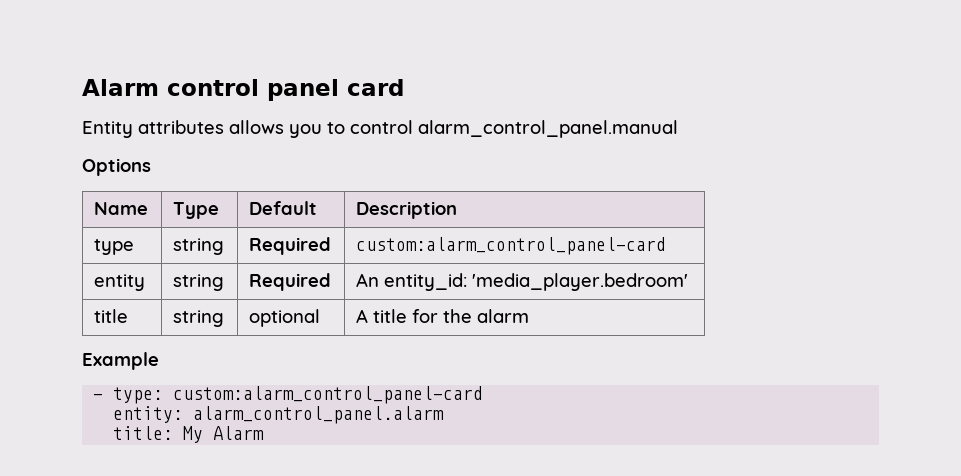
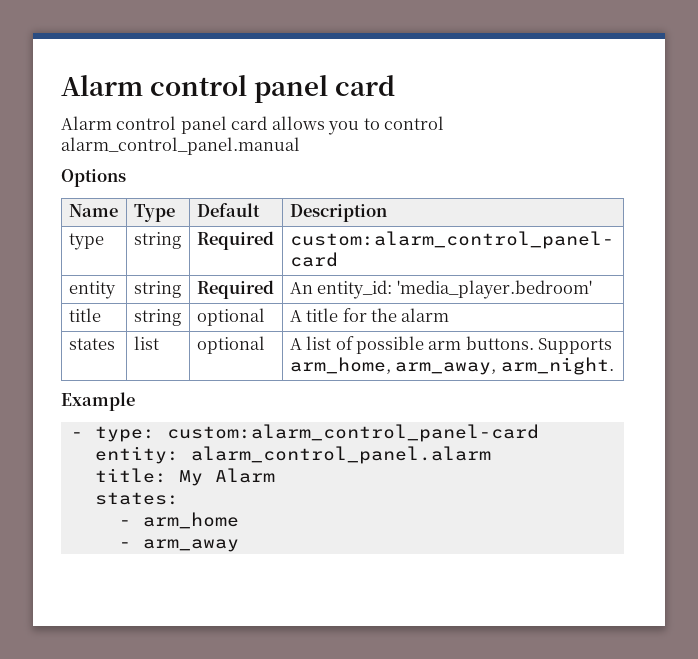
- Entity attributes allows you to control alarm_control_panel.manual
+ Alarm control panel card allows you to control alarm_control_panel.manual
+ states | list | optional | A list of possible arm buttons. Supports arm_home, arm_away, arm_night.
+ states:
+ - arm_home
+ - arm_away

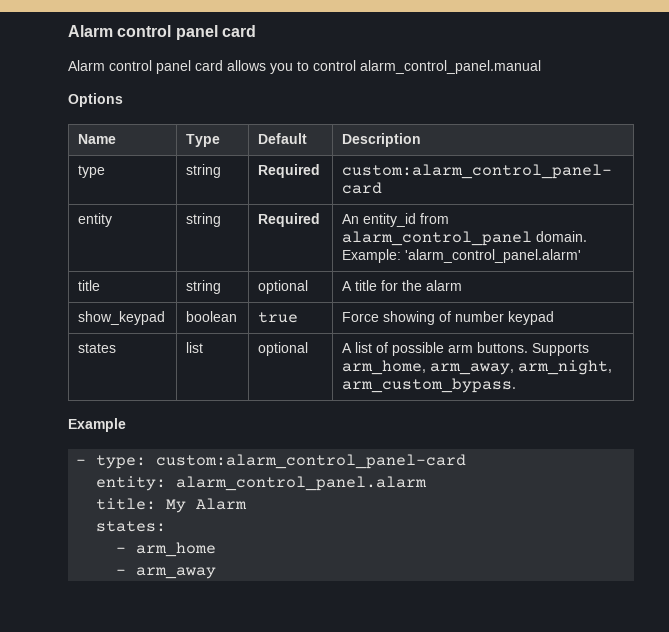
- entity | string | Required | An entity_id: 'media_player.bedroom'
+ entity | string | Required | An entity_id from alarm_control_panel domain. Example: 'alarm_control_panel.alarm'
+ show_keypad | boolean | true | Force showing of number keypad
- states | list | optional | A list of possible arm buttons. Supports arm_home, arm_away, arm_night.
+ states | list | optional | A list of possible arm buttons. Supports arm_home, arm_away, arm_night, arm_custom_bypass.

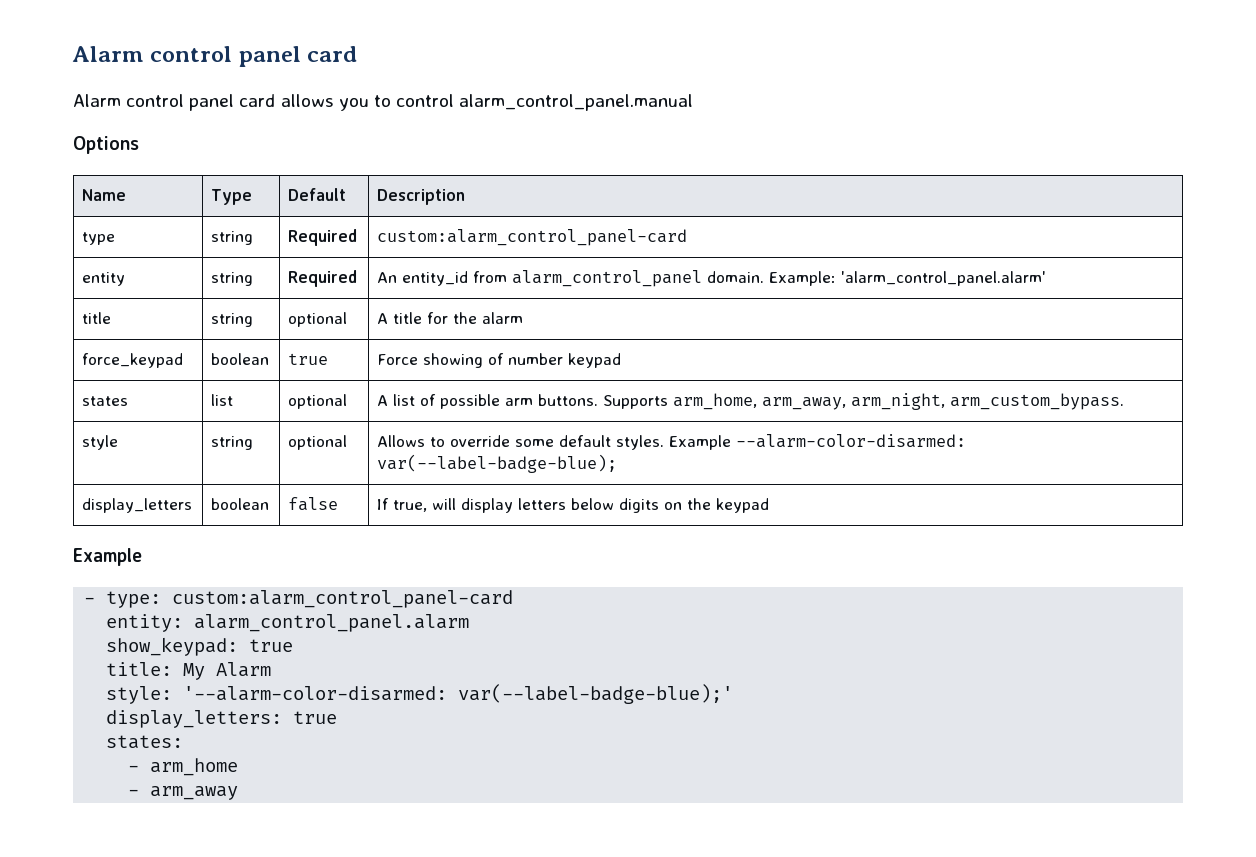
- show_keypad | boolean | true | Force showing of number keypad
+ force_keypad | boolean | true | Force showing of number keypad
+ style | string | optional | Allows to override some default styles. Example --alarm-color-disarmed: var(--label-badge-blue);
+ display_letters | boolean | false | If true, will display letters below digits on the keypad
+ show_keypad: true
+ style: '--alarm-color-disarmed: var(--label-badge-blue);'
+ display_letters: true

